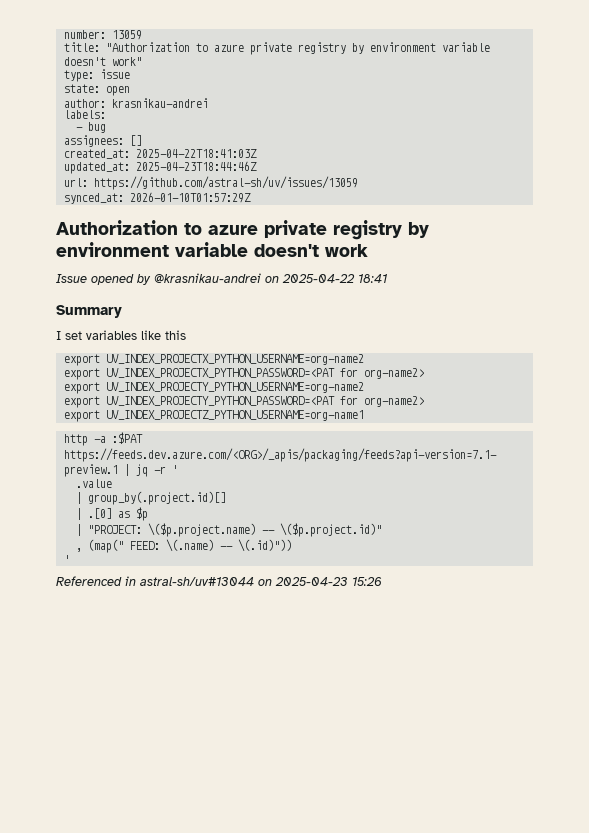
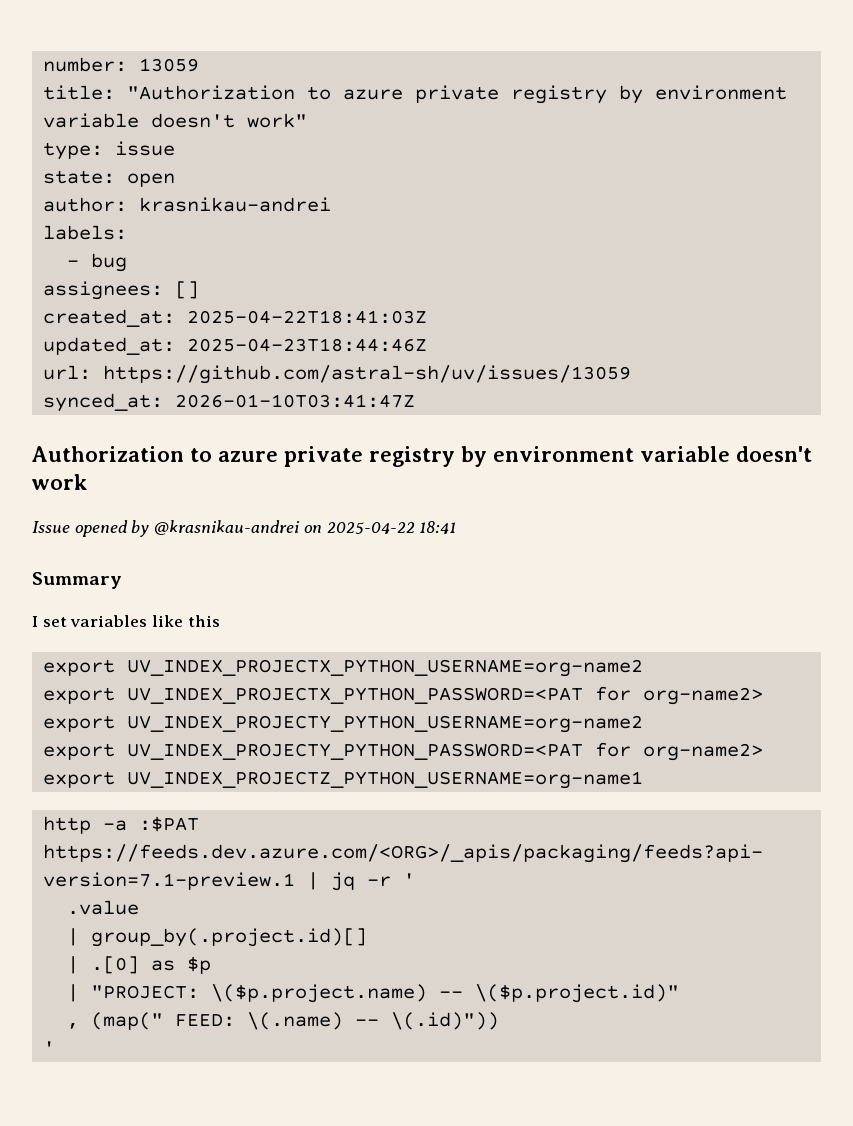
- synced_at: 2026-01-10T01:57:29Z
+ synced_at: 2026-01-10T03:41:47Z
- Referenced in astral-sh/uv#13044 on 2025-04-23 15:26

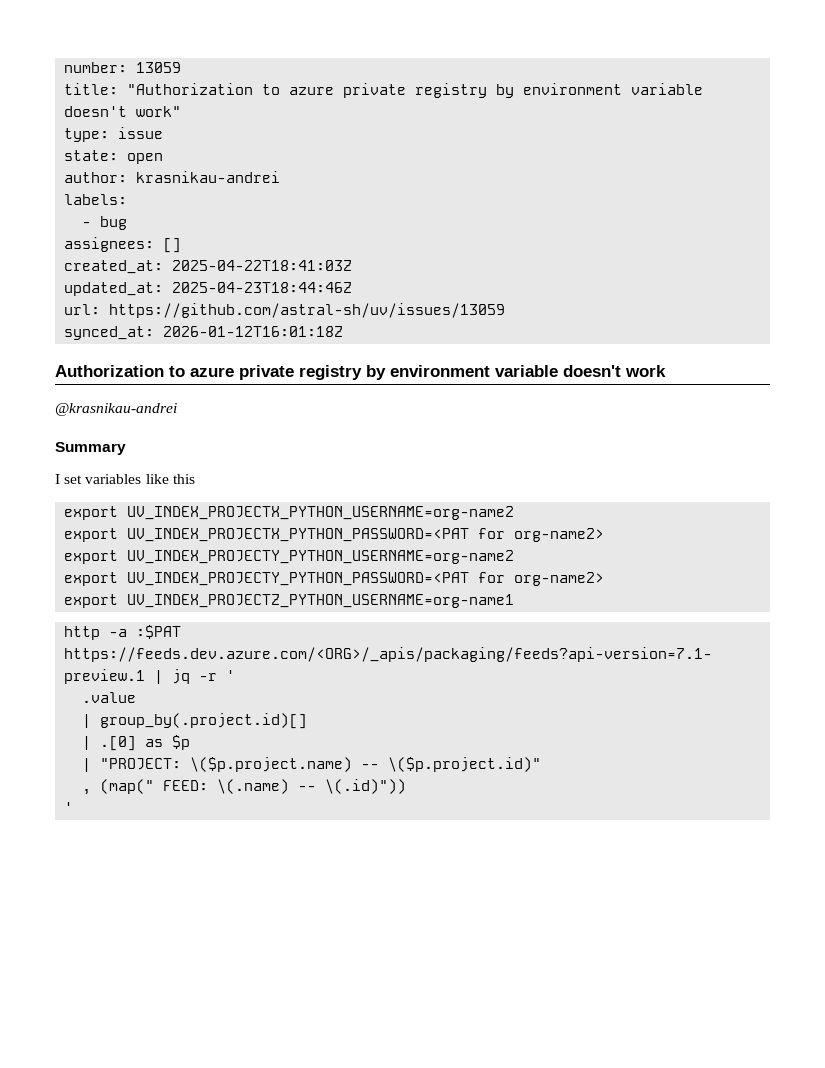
- synced_at: 2026-01-10T03:41:47Z
+ synced_at: 2026-01-12T16:01:18Z
- Issue opened by @krasnikau-andrei on 2025-04-22 18:41
+ @krasnikau-andrei

